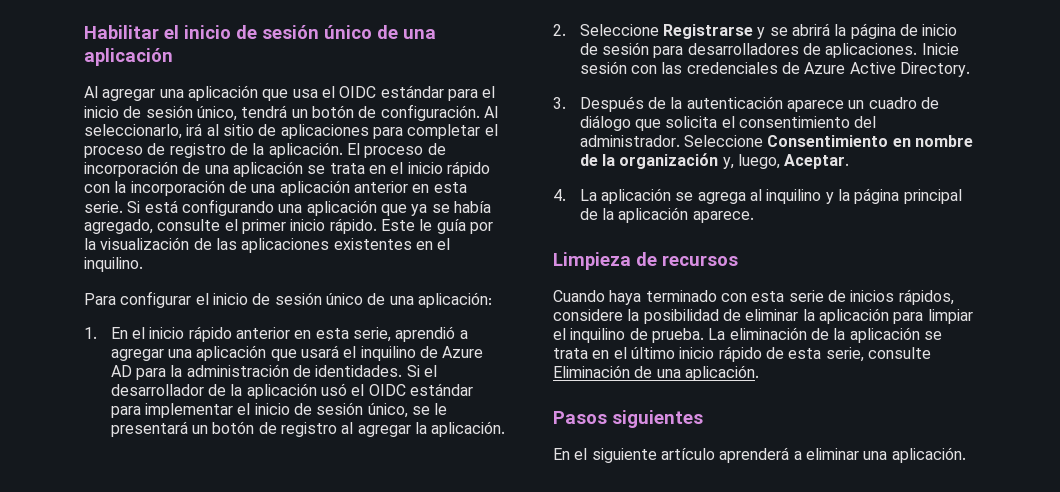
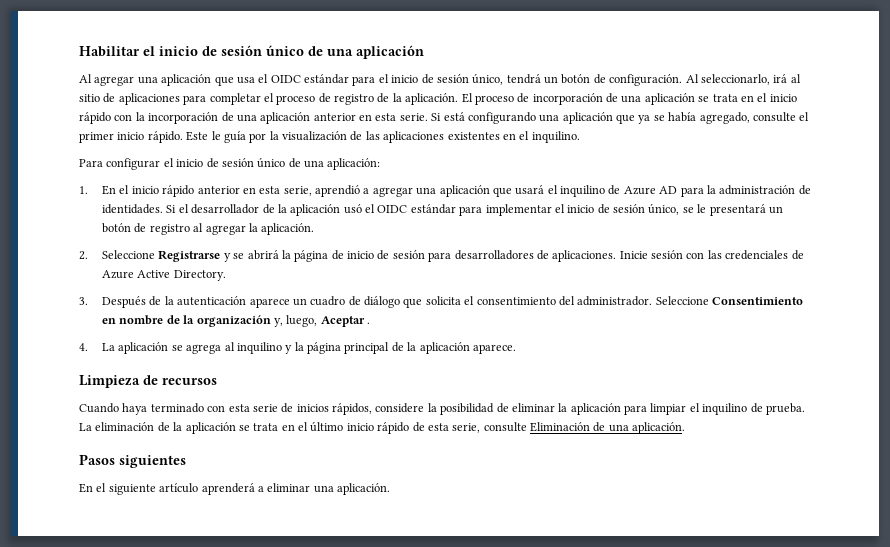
- Seleccione Consentimiento en nombre de la organización y, luego, Aceptar.
+ Seleccione Consentimiento en nombre de la organización y, luego, Aceptar .

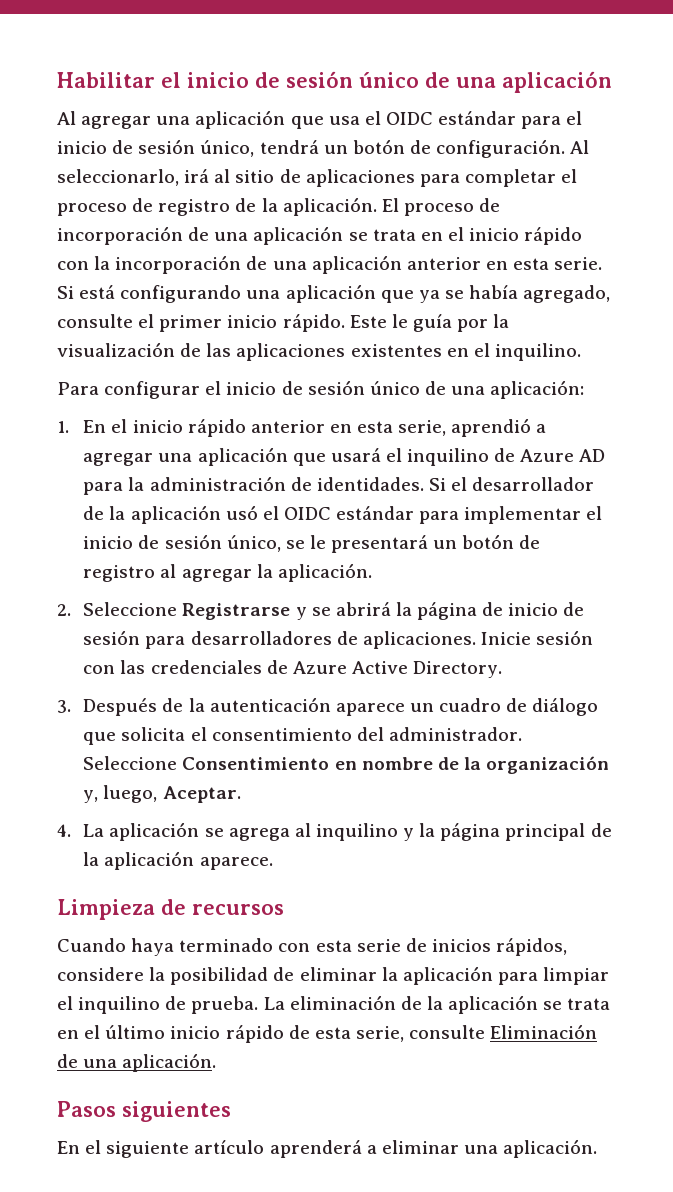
- Seleccione Consentimiento en nombre de la organización y, luego, Aceptar .
+ Seleccione Consentimiento en nombre de la organización y, luego, Aceptar.

